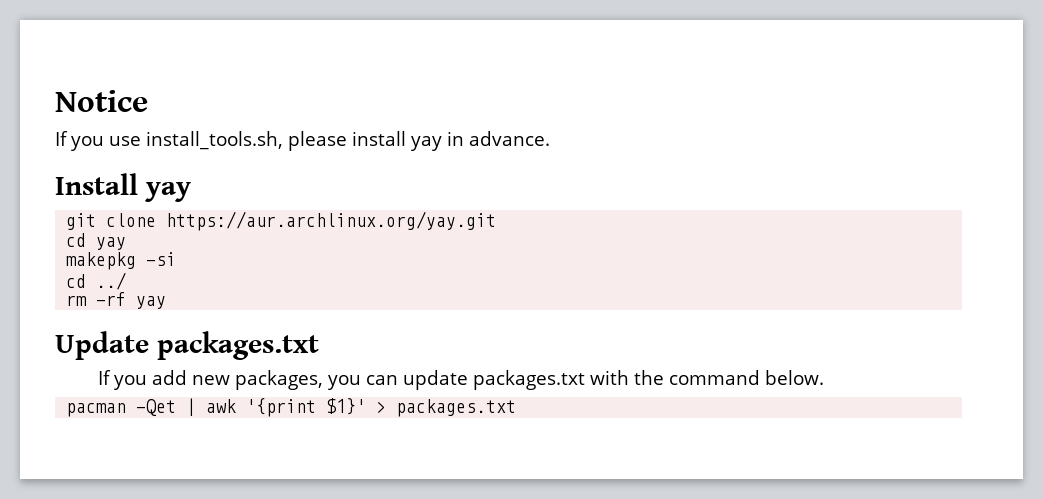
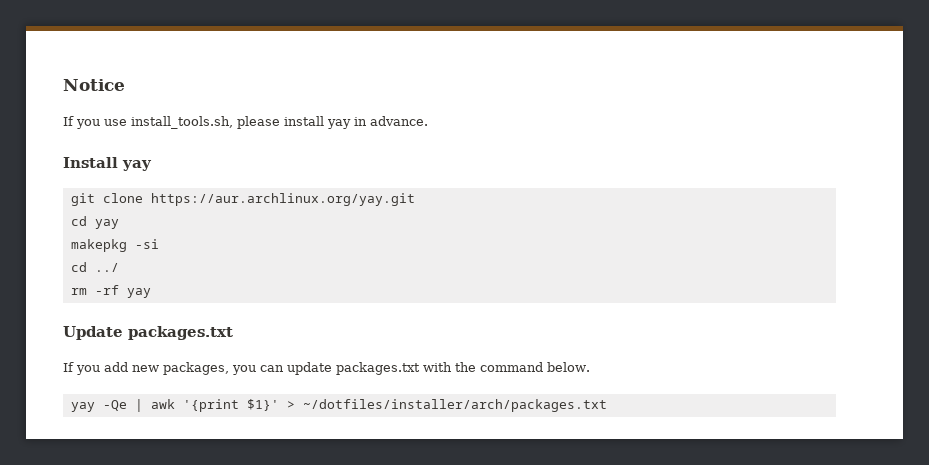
- pacman -Qet | awk '{print $1}' > packages.txt
+ yay -Qe | awk '{print $1}' > ~/dotfiles/installer/arch/packages.txt

